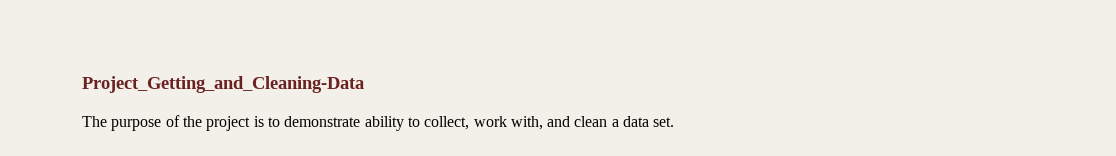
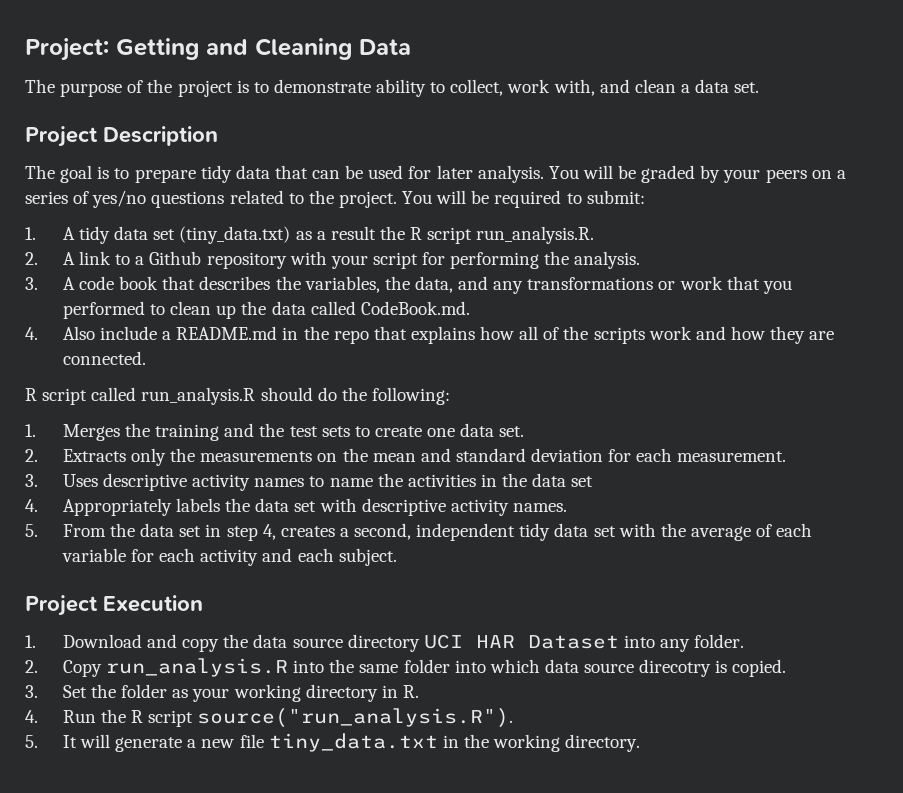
- Project_Getting_and_Cleaning-Data
+ Project: Getting and Cleaning Data
+ Project Description
+ The goal is to prepare tidy data that can be used for later analysis. You will be graded by your peers on a series of yes/no questions related to the project. You will be required to submit:
+ 1. A tidy data set (tiny_data.txt) as a result the R script run_analysis.R.
+ 2. A link to a Github repository with your script for performing the analysis.
+ 3. A code book that describes the variables, the data, and any transformations or work that you performed to clean up the data called CodeBook.md.
+ 4. Also include a README.md in the repo that explains how all of the scripts work and how they are connected.
+ R script called run_analysis.R should do the following:
+ 1. Merges the training and the test sets to create one data set.
+ 2. Extracts only the measurements on the mean and standard deviation for each measurement.
+ 3. Uses descriptive activity names to name the activities in the data set
+ 4. Appropriately labels the data set with descriptive activity names.
+ 5. From the data set in step 4, creates a second, independent tidy data set with the average of each variable for each activity and each subject.
+ Project Execution
+ 1. Download and copy the data source directory UCI HAR Dataset into any folder.
+ 2. Copy run_analysis.R into the same folder into which data source direcotry is copied.
+ 3. Set the folder as your working directory in R.
+ 4. Run the R script source("run_analysis.R").
+ 5. It will generate a new file tiny_data.txt in the working directory.

